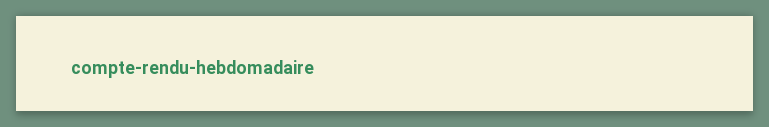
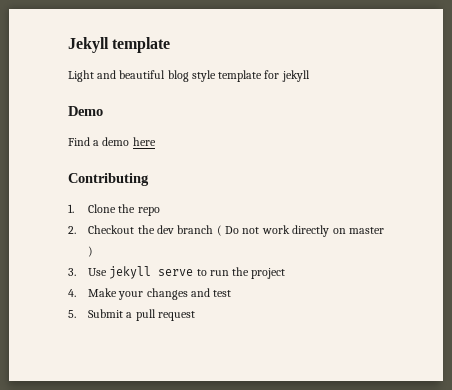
- compte-rendu-hebdomadaire
+ Jekyll template
+ Light and beautiful blog style template for jekyll
+ Demo
+ Find a demo here
+ Contributing
+ 1. Clone the repo
+ 2. Checkout the dev branch ( Do not work directly on master )
+ 3. Use jekyll serve to run the project
+ 4. Make your changes and test
+ 5. Submit a pull request

